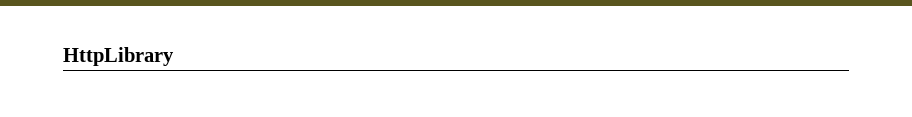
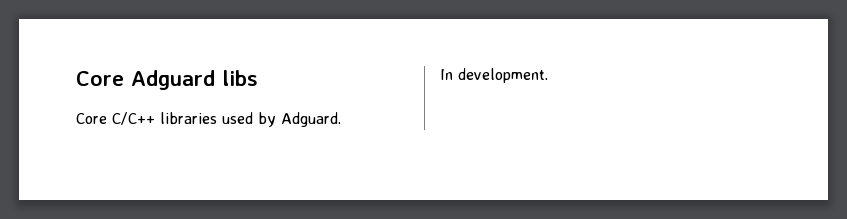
- HttpLibrary
+ Core Adguard libs
+ Core C/C++ libraries used by Adguard.
+ In development.

